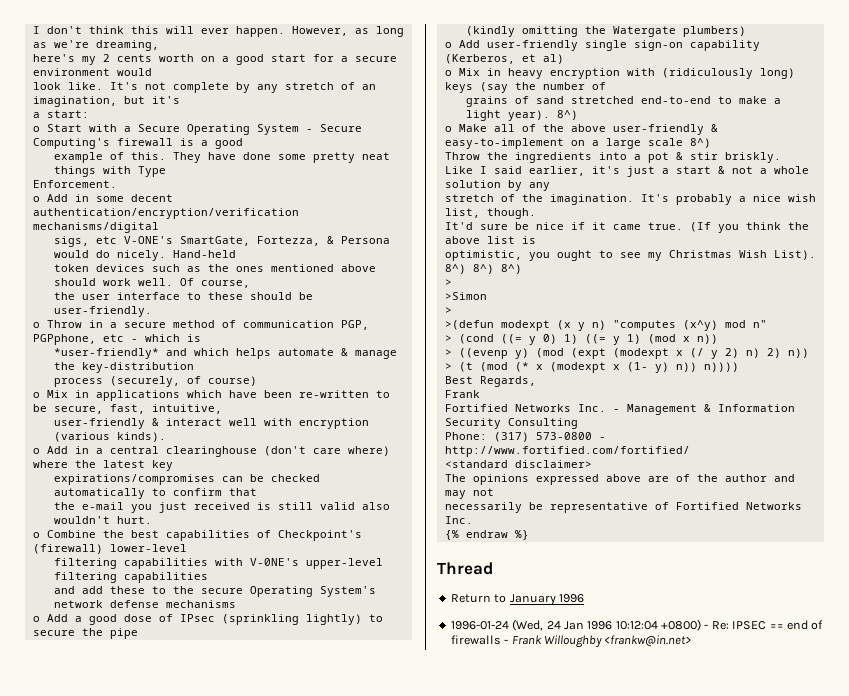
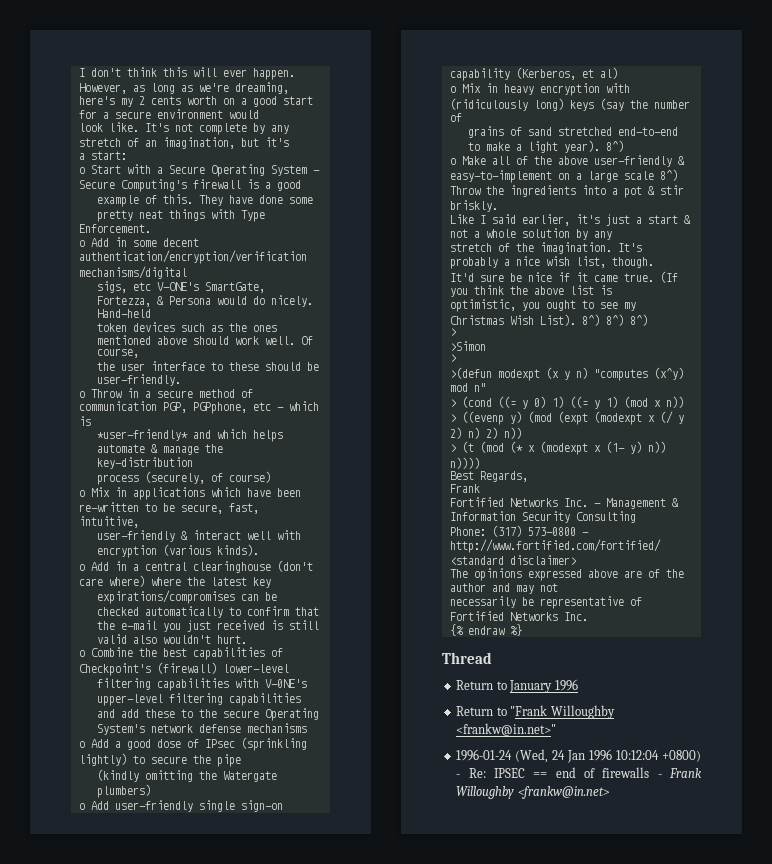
+ Return to "Frank Willoughby <frankw@in.net>"

